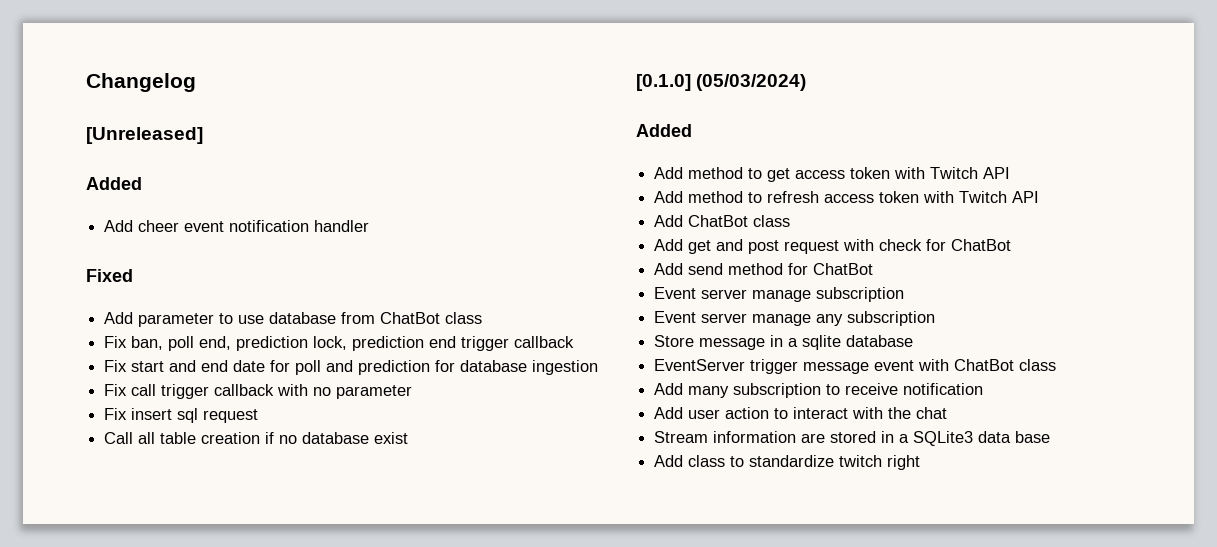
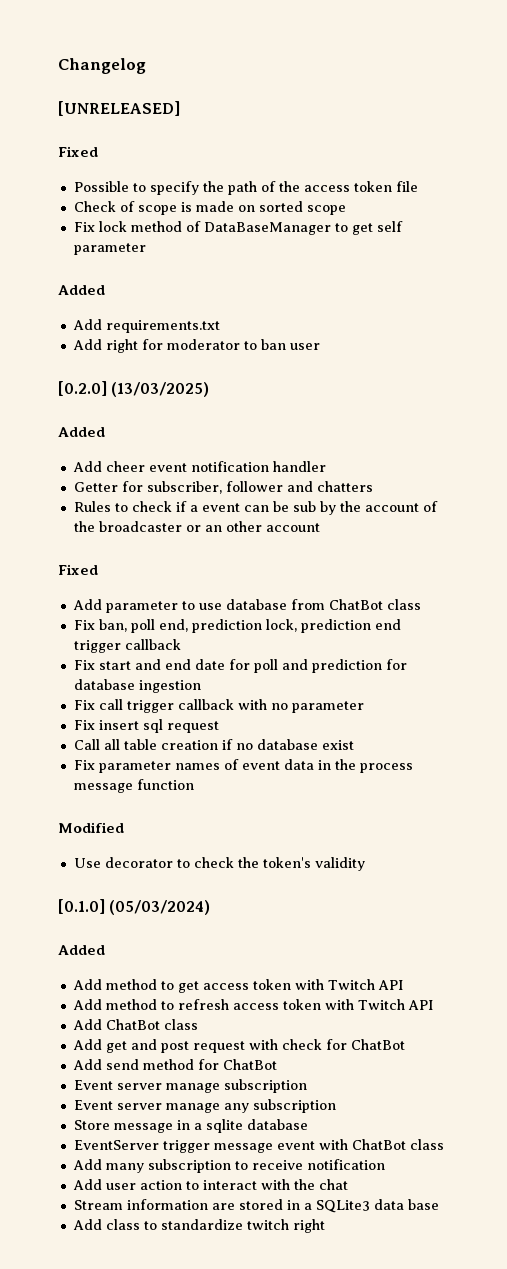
- [Unreleased]
+ [UNRELEASED]
+ Fixed
+ Possible to specify the path of the access token file
+ Check of scope is made on sorted scope
+ Fix lock method of DataBaseManager to get self parameter
+ Added
+ Add requirements.txt
+ Add right for moderator to ban user
+ [0.2.0] (13/03/2025)
+ Getter for subscriber, follower and chatters
+ Rules to check if a event can be sub by the account of the broadcaster or an other account
+ Fix parameter names of event data in the process message function
+ Modified
+ Use decorator to check the token's validity

